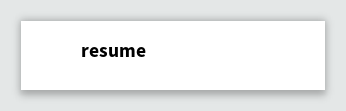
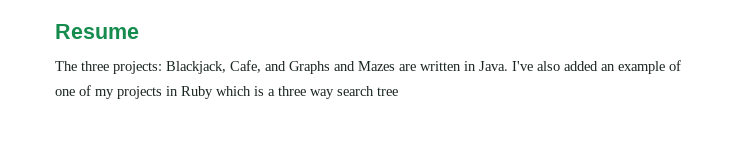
- resume
+ Resume
+ The three projects: Blackjack, Cafe, and Graphs and Mazes are written in Java. I've also added an example of one of my projects in Ruby which is a three way search tree

